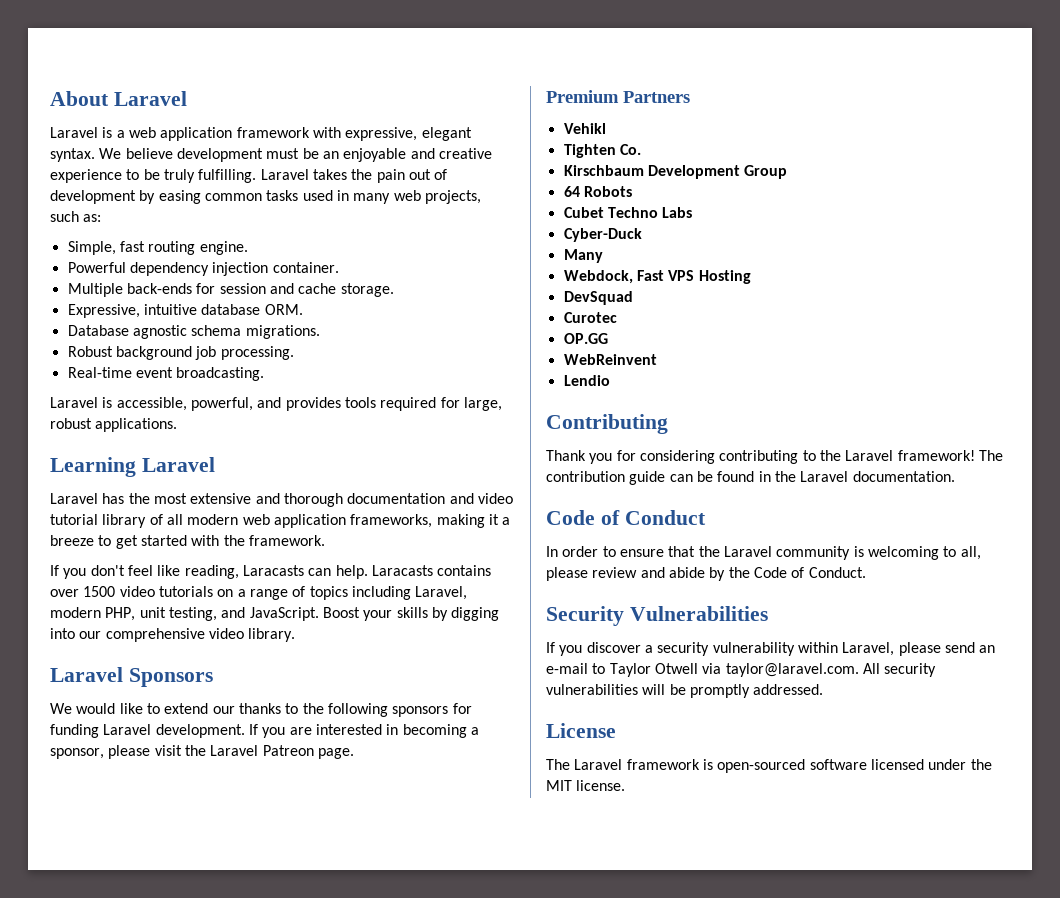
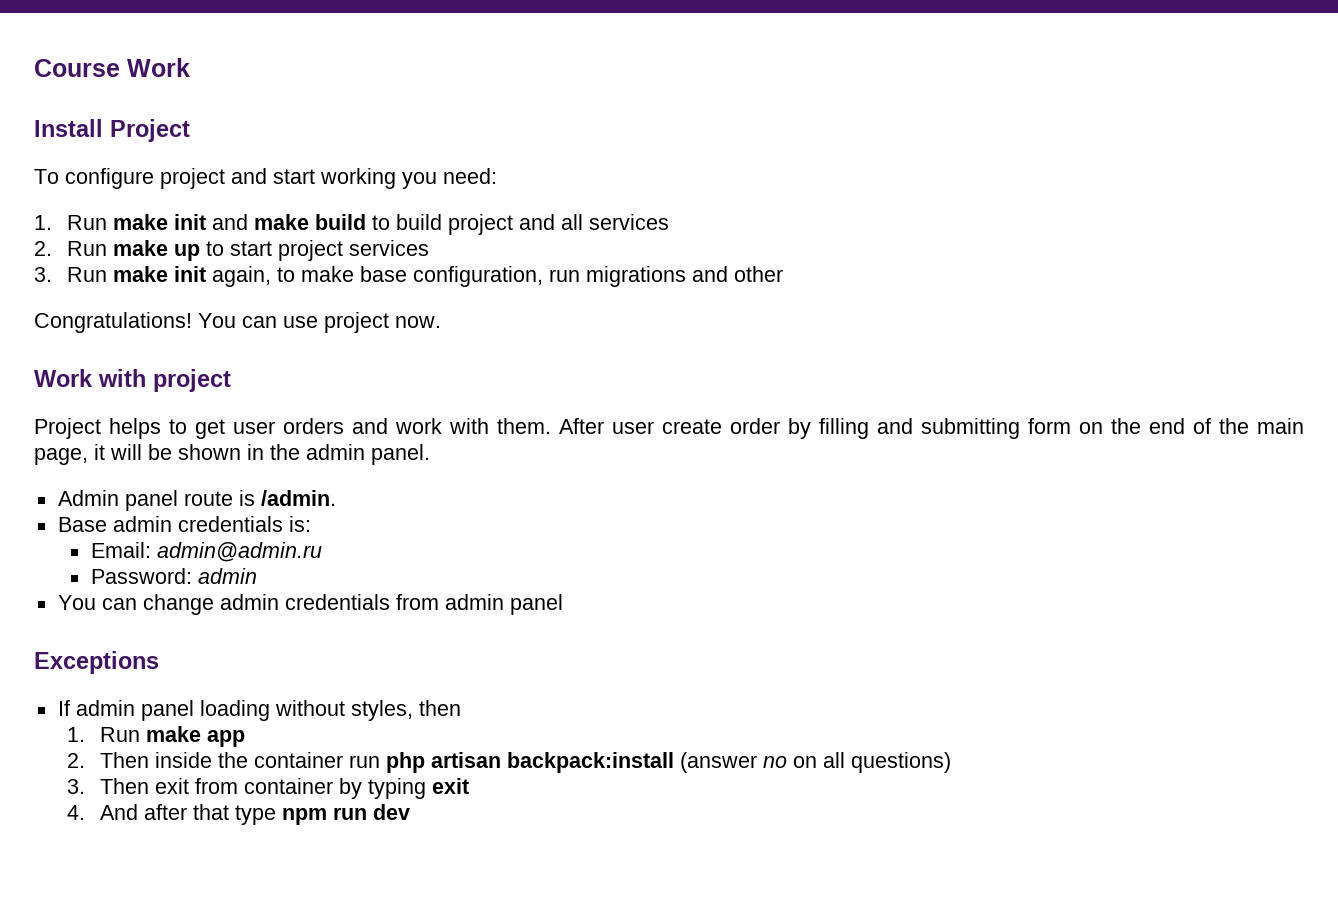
- About Laravel
- Laravel is a web application framework with expressive, elegant syntax. We believe development must be an enjoyable and creative experience to be truly fulfilling. Laravel takes the pain out of development by easing common tasks used in many web projects, such as:
- Simple, fast routing engine.
- Powerful dependency injection container.
- Multiple back-ends for session and cache storage.
- Expressive, intuitive database ORM.
- Database agnostic schema migrations.
- Robust background job processing.
- Real-time event broadcasting.
- Laravel is accessible, powerful, and provides tools required for large, robust applications.
- Learning Laravel
- Laravel has the most extensive and thorough documentation and video tutorial library of all modern web application frameworks, making it a breeze to get started with the framework.
- If you don't feel like reading, Laracasts can help. Laracasts contains over 1500 video tutorials on a range of topics including Laravel, modern PHP, unit testing, and JavaScript. Boost your skills by digging into our comprehensive video library.
- Laravel Sponsors
- We would like to extend our thanks to the following sponsors for funding Laravel development. If you are interested in becoming a sponsor, please visit the Laravel Patreon page.
- Premium Partners
- Vehikl
- Tighten Co.
- Kirschbaum Development Group
- 64 Robots
- Cubet Techno Labs
- Cyber-Duck
- Many
- Webdock, Fast VPS Hosting
- DevSquad
- Curotec
- OP.GG
- WebReinvent
- Lendio
- Contributing
- Thank you for considering contributing to the Laravel framework! The contribution guide can be found in the Laravel documentation.
- Code of Conduct
- In order to ensure that the Laravel community is welcoming to all, please review and abide by the Code of Conduct.
- Security Vulnerabilities
- If you discover a security vulnerability within Laravel, please send an e-mail to Taylor Otwell via taylor@laravel.com. All security vulnerabilities will be promptly addressed.
- License
- The Laravel framework is open-sourced software licensed under the MIT license.
+ Сourse Work
+ Install Project
+ To configure project and start working you need:
+ 1. Run make init and make build to build project and all services
+ 2. Run make up to start project services
+ 3. Run make init again, to make base configuration, run migrations and other
+ Congratulations! You can use project now.
+ Work with project
+ Project helps to get user orders and work with them. After user create order by filling and submitting form on the end of the main page, it will be shown in the admin panel.
+ Admin panel route is /admin.
+ Base admin credentials is:
+ Email: admin@admin.ru
+ Password: admin
+ You can change admin credentials from admin panel
+ Exceptions
+ If admin panel loading without styles, then
+ 1. Run make app
+ 2. Then inside the container run php artisan backpack:install (answer no on all questions)
+ 3. Then exit from container by typing exit
+ 4. And after that type npm run dev

